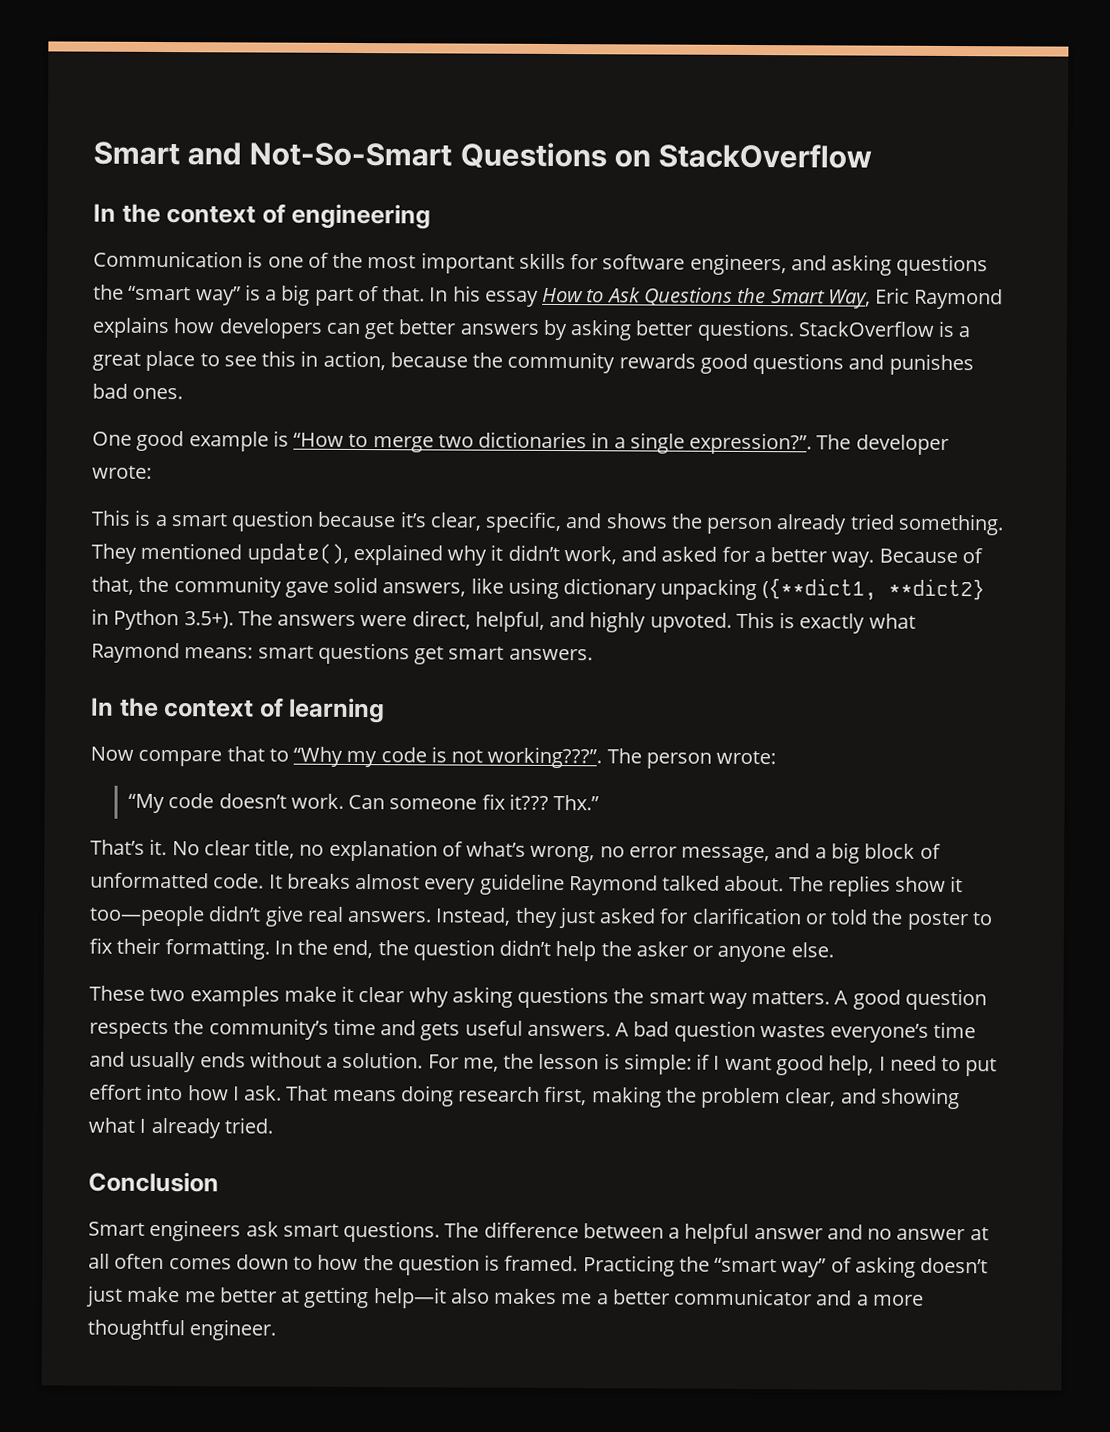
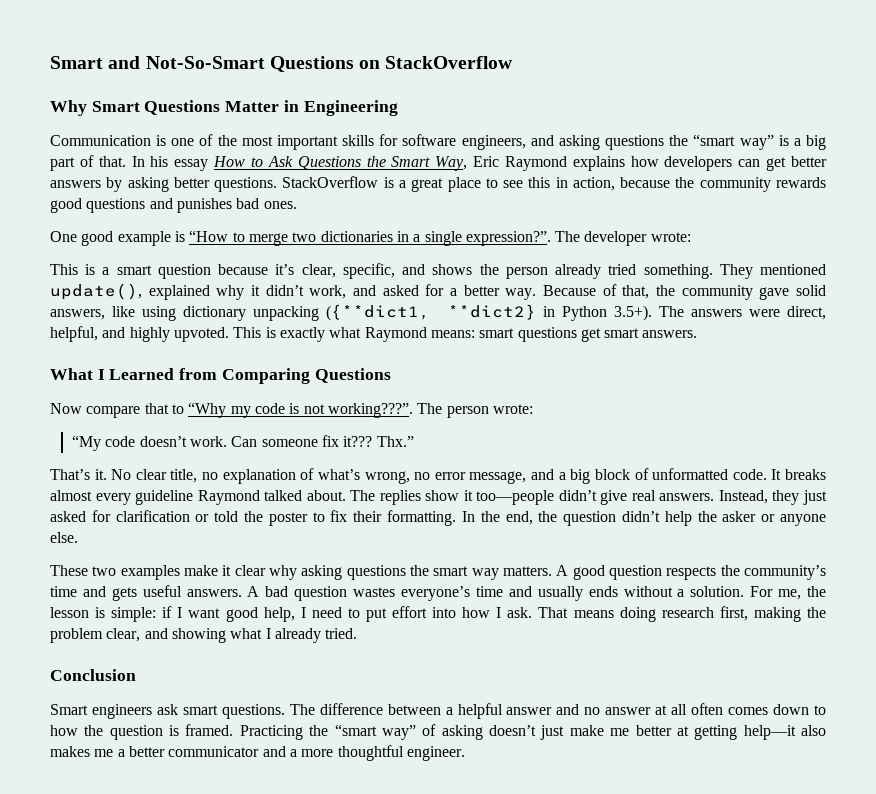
- In the context of engineering
+ Why Smart Questions Matter in Engineering
- In the context of learning
+ What I Learned from Comparing Questions

